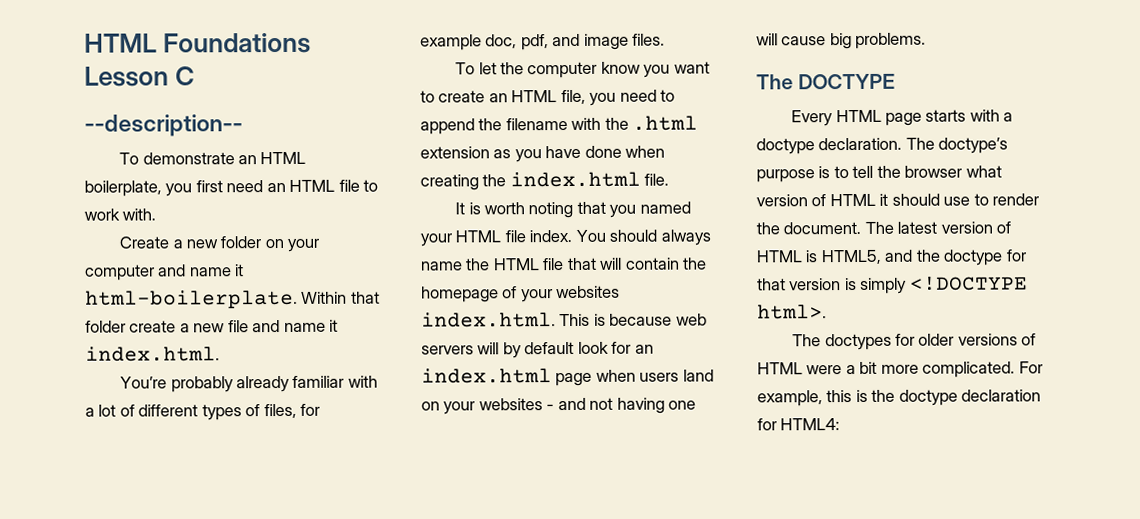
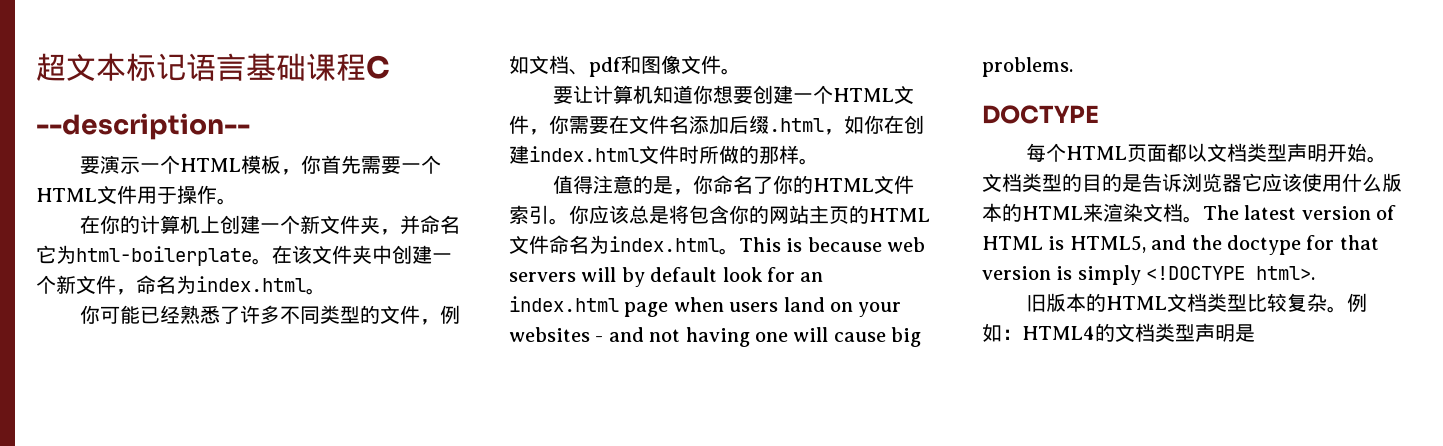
- HTML Foundations Lesson C
+ 超文本标记语言基础课程C
  --description--
- To demonstrate an HTML boilerplate, you first need an HTML file to work with.
- Create a new folder on your computer and name it html-boilerplate. Within that folder create a new file and name it index.html.
- You’re probably already familiar with a lot of different types of files, for example doc, pdf, and image files.
- To let the computer know you want to create an HTML file, you need to append the filename with the .html extension as you have done when creating the index.html file.
- It is worth noting that you named your HTML file index. You should always name the HTML file that will contain the homepage of your websites index.html. This is because web servers will by default look for an index.html page when users land on your websites - and not having one will cause big problems.
+ 要演示一个HTML模板，你首先需要一个HTML文件用于操作。
+ 在你的计算机上创建一个新文件夹，并命名它为html-boilerplate。在该文件夹中创建一个新文件，命名为index.html。
+ 你可能已经熟悉了许多不同类型的文件，例如文档、pdf和图像文件。
+ 要让计算机知道你想要创建一个HTML文件，你需要在文件名添加后缀.html，如你在创建index.html文件时所做的那样。
+ 值得注意的是，你命名了你的HTML文件索引。你应该总是将包含你的网站主页的HTML文件命名为index.html。This is because web servers will by default look for an index.html page when users land on your websites - and not having one will cause big problems.
- The DOCTYPE
+ DOCTYPE
- Every HTML page starts with a doctype declaration. The doctype’s purpose is to tell the browser what version of HTML it should use to render the document.
+ 每个HTML页面都以文档类型声明开始。文档类型的目的是告诉浏览器它应该使用什么版本的HTML来渲染文档。
- The doctypes for older versions of HTML were a bit more complicated. For example, this is the doctype declaration for HTML4:
+ 旧版本的HTML文档类型比较复杂。例如：HTML4的文档类型声明是

